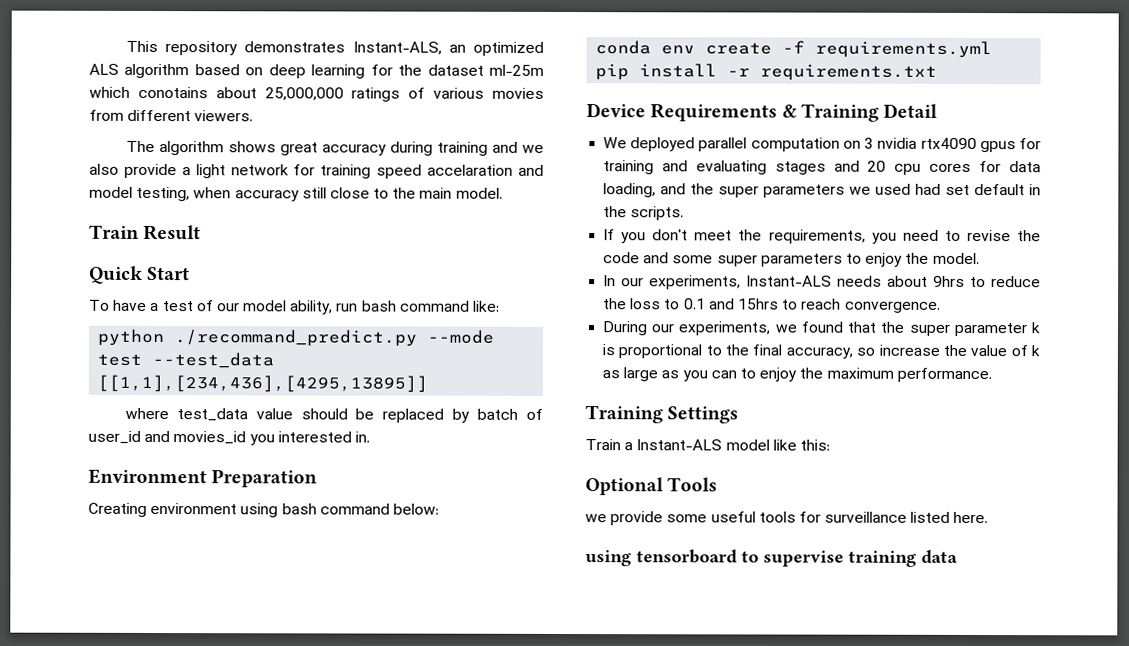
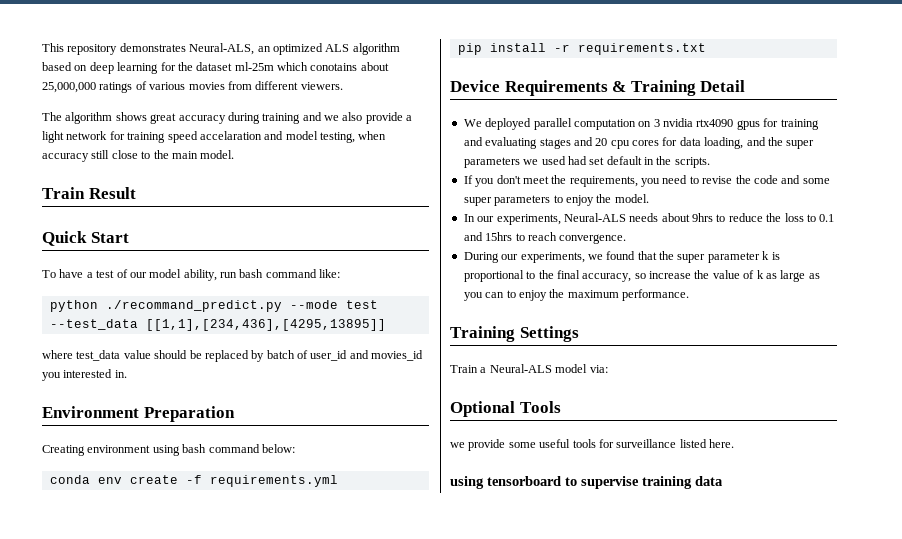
- This repository demonstrates Instant-ALS, an optimized ALS algorithm based on deep learning for the dataset ml-25m which conotains about 25,000,000 ratings of various movies from different viewers.
+ This repository demonstrates Neural-ALS, an optimized ALS algorithm based on deep learning for the dataset ml-25m which conotains about 25,000,000 ratings of various movies from different viewers.
- In our experiments, Instant-ALS needs about 9hrs to reduce the loss to 0.1 and 15hrs to reach convergence.
+ In our experiments, Neural-ALS needs about 9hrs to reduce the loss to 0.1 and 15hrs to reach convergence.
- Train a Instant-ALS model like this:
+ Train a Neural-ALS model via:

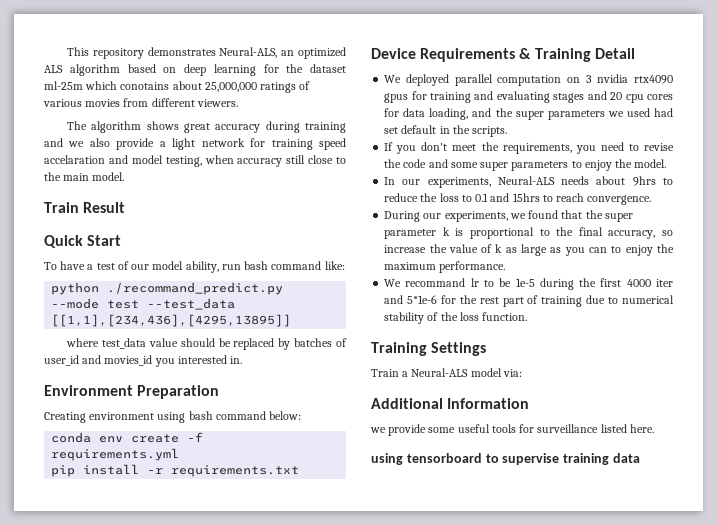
- where test_data value should be replaced by batch of user_id and movies_id you interested in.
+ where test_data value should be replaced by batches of user_id and movies_id you interested in.
+ We recommand lr to be 1e-5 during the first 4000 iter and 5*1e-6 for the rest part of training due to numerical stability of the loss function.
- Optional Tools
+ Additional Information

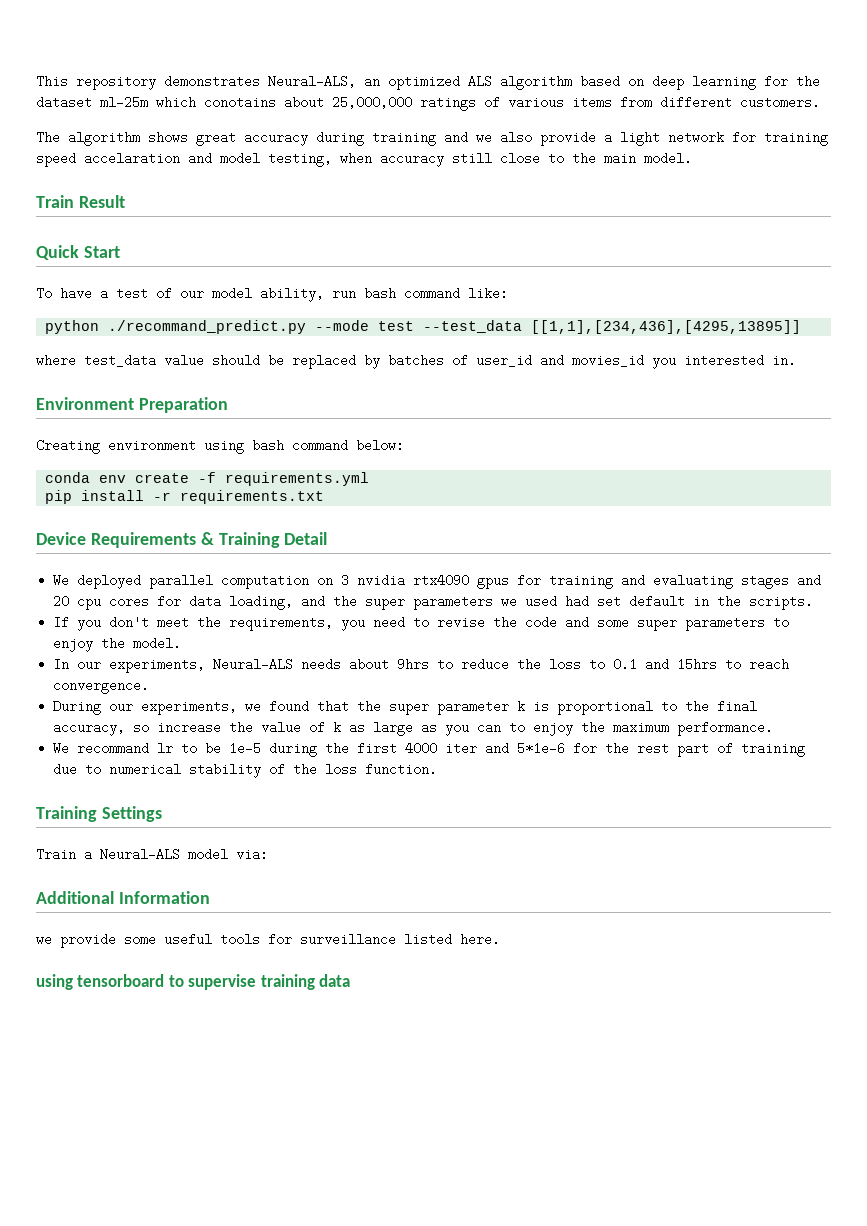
- This repository demonstrates Neural-ALS, an optimized ALS algorithm based on deep learning for the dataset ml-25m which conotains about 25,000,000 ratings of various movies from different viewers.
+ This repository demonstrates Neural-ALS, an optimized ALS algorithm based on deep learning for the dataset ml-25m which conotains about 25,000,000 ratings of various items from different customers.

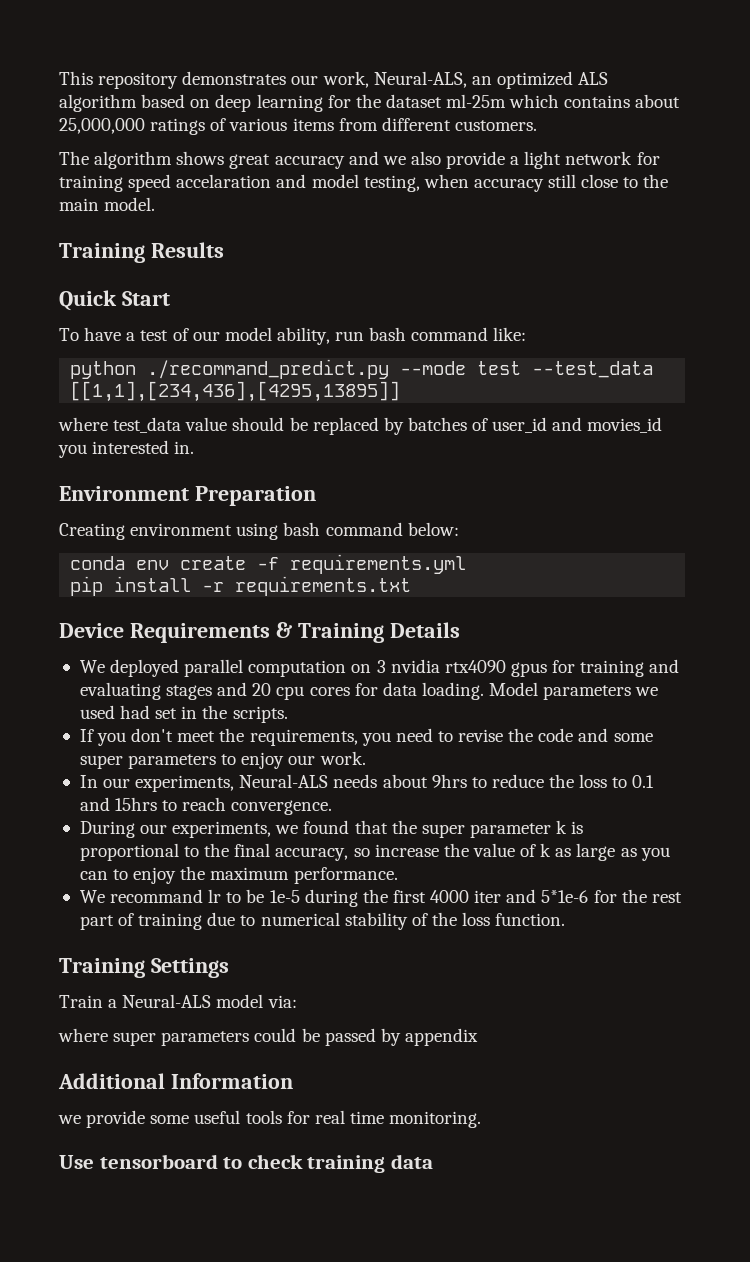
- This repository demonstrates Neural-ALS, an optimized ALS algorithm based on deep learning for the dataset ml-25m which conotains about 25,000,000 ratings of various items from different customers.
+ This repository demonstrates our work, Neural-ALS, an optimized ALS algorithm based on deep learning for the dataset ml-25m which contains about 25,000,000 ratings of various items from different customers.
- The algorithm shows great accuracy during training and we also provide a light network for training speed accelaration and model testing, when accuracy still close to the main model.
+ The algorithm shows great accuracy and we also provide a light network for training speed accelaration and model testing, when accuracy still close to the main model.
- Train Result
+ Training Results
- Device Requirements & Training Detail
+ Device Requirements & Training Details
- We deployed parallel computation on 3 nvidia rtx4090 gpus for training and evaluating stages and 20 cpu cores for data loading, and the super parameters we used had set default in the scripts.
+ We deployed parallel computation on 3 nvidia rtx4090 gpus for training and evaluating stages and 20 cpu cores for data loading. Model parameters we used had set in the scripts.
- If you don't meet the requirements, you need to revise the code and some super parameters to enjoy the model.
+ If you don't meet the requirements, you need to revise the code and some super parameters to enjoy our work.
+ where super parameters could be passed by appendix
- we provide some useful tools for surveillance listed here.
- using tensorboard to supervise training data
+ we provide some useful tools for real time monitoring.
+ Use tensorboard to check training data

